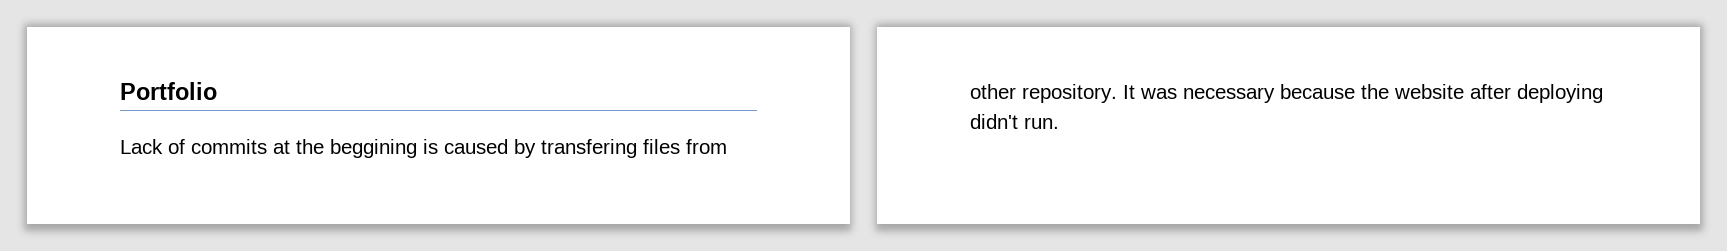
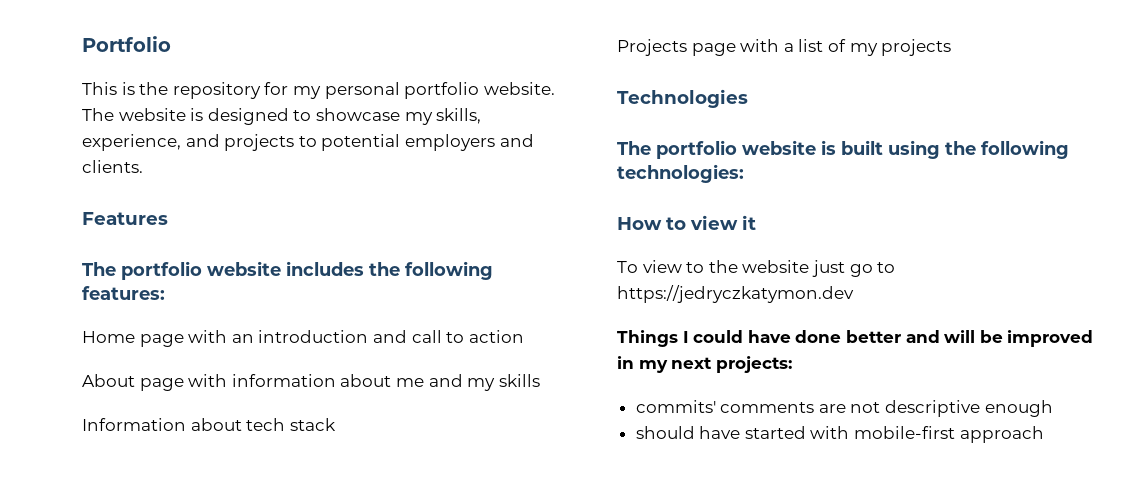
- Lack of commits at the beggining is caused by transfering files from other repository. It was necessary because the website after deploying didn't run.
+ This is the repository for my personal portfolio website. The website is designed to showcase my skills, experience, and projects to potential employers and clients.
+ Features
+ The portfolio website includes the following features:
+ Home page with an introduction and call to action
+ About page with information about me and my skills
+ Information about tech stack
+ Projects page with a list of my projects
+ Technologies
+ The portfolio website is built using the following technologies:
+ How to view it
+ To view to the website just go to https://jedryczkatymon.dev
+ Things I could have done better and will be improved in my next projects:
+ commits' comments are not descriptive enough
+ should have started with mobile-first approach

